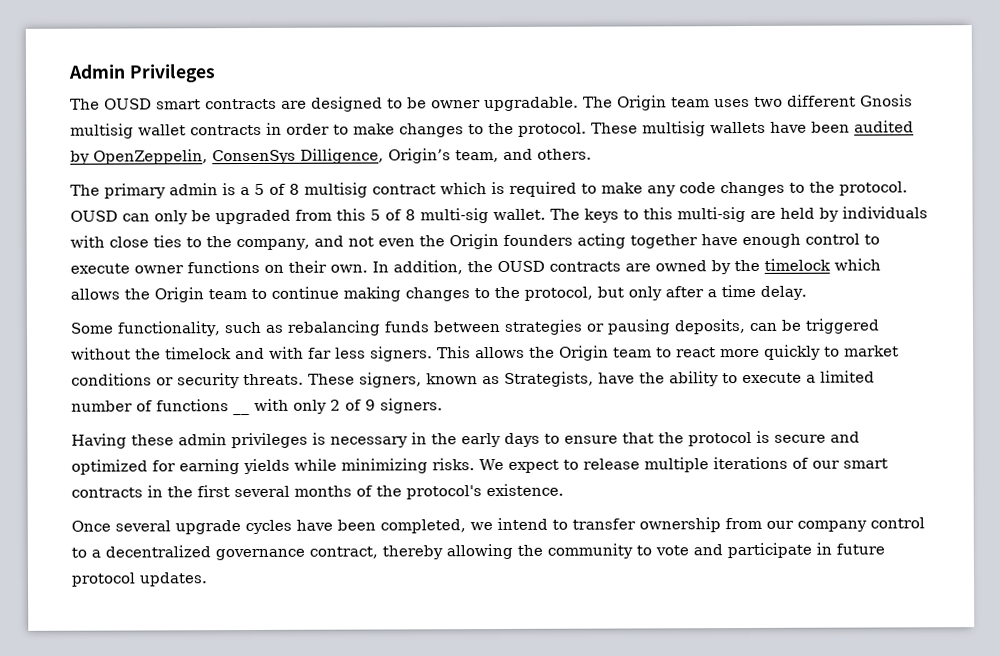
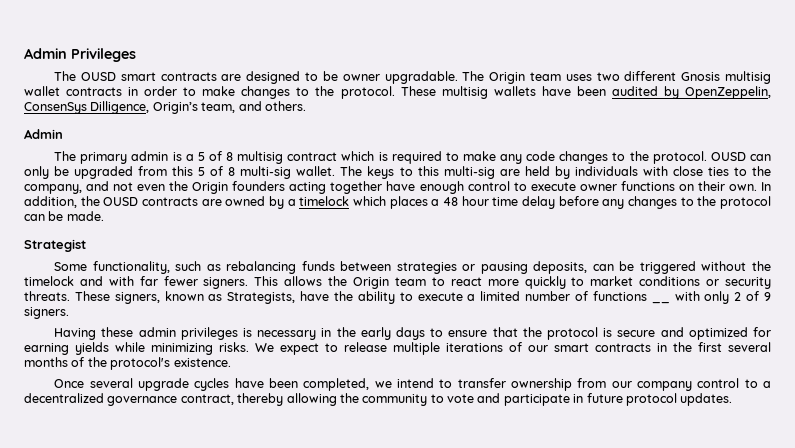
  These multisig wallets have been audited by OpenZeppelin, ConsenSys Dilligence, Origin’s team, and others.
+ Admin
- In addition, the OUSD contracts are owned by the timelock which allows the Origin team to continue making changes to the protocol, but only after a time delay.
+ In addition, the OUSD contracts are owned by a timelock which places a 48 hour time delay before any changes to the protocol can be made.
+ Strategist
- Some functionality, such as rebalancing funds between strategies or pausing deposits, can be triggered without the timelock and with far less signers.
+ Some functionality, such as rebalancing funds between strategies or pausing deposits, can be triggered without the timelock and with far fewer signers.

